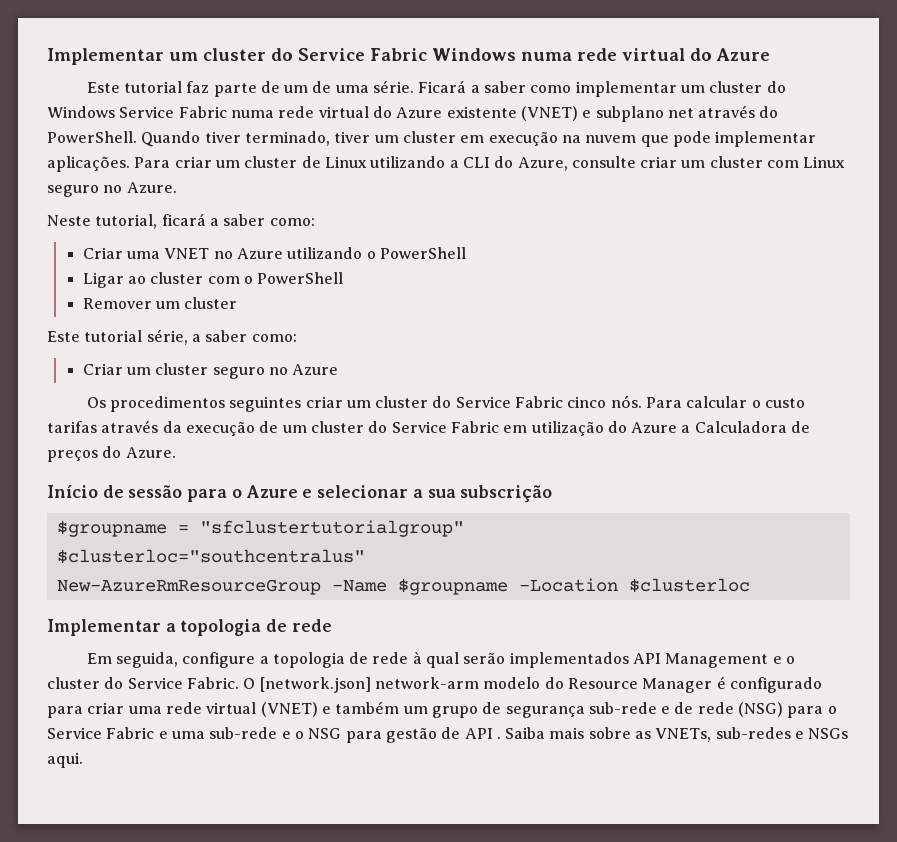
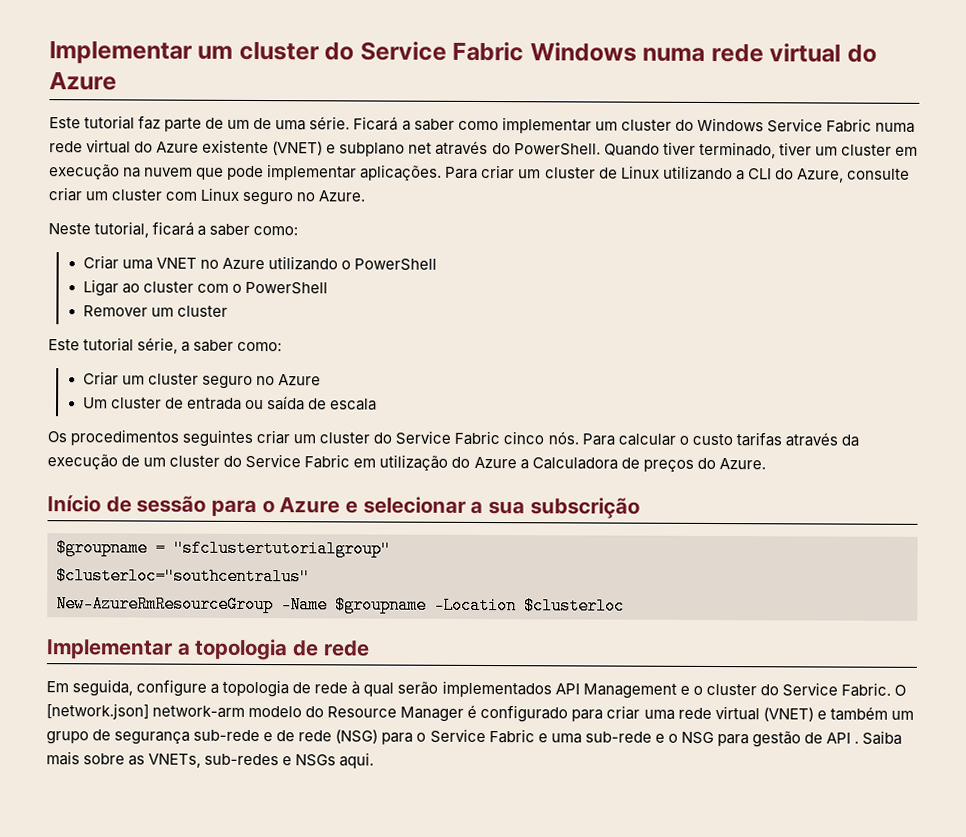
+ Um cluster de entrada ou saída de escala

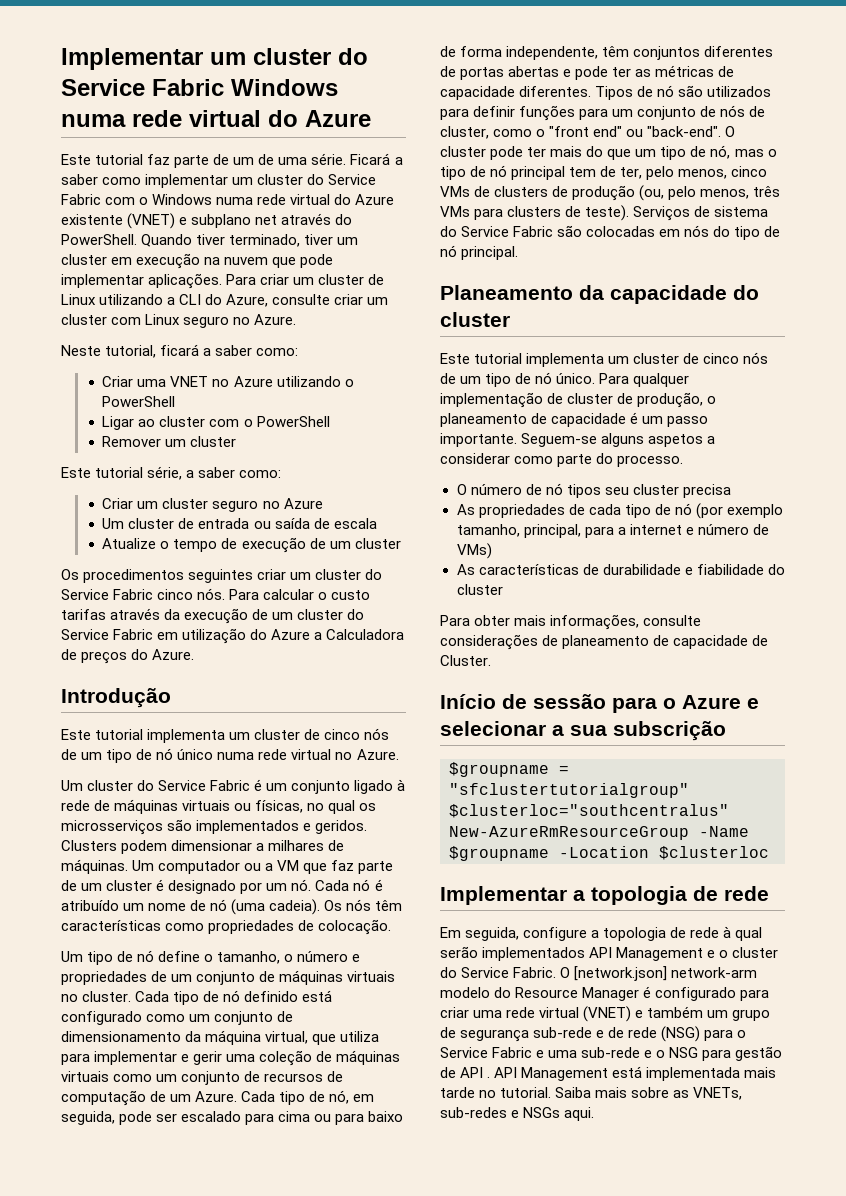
- Ficará a saber como implementar um cluster do Windows Service Fabric numa rede virtual do Azure existente (VNET) e subplano net através do PowerShell.
+ Ficará a saber como implementar um cluster do Service Fabric com o Windows numa rede virtual do Azure existente (VNET) e subplano net através do PowerShell.
+ Atualize o tempo de execução de um cluster
+ Introdução
+ Este tutorial implementa um cluster de cinco nós de um tipo de nó único numa rede virtual no Azure.
+ Um cluster do Service Fabric é um conjunto ligado à rede de máquinas virtuais ou físicas, no qual os microsserviços são implementados e geridos. Clusters podem dimensionar a milhares de máquinas. Um computador ou a VM que faz parte de um cluster é designado por um nó. Cada nó é atribuído um nome de nó (uma cadeia). Os nós têm características como propriedades de colocação.
+ Um tipo de nó define o tamanho, o número e propriedades de um conjunto de máquinas virtuais no cluster. Cada tipo de nó definido está configurado como um conjunto de dimensionamento da máquina virtual, que utiliza para implementar e gerir uma coleção de máquinas virtuais como um conjunto de recursos de computação de um Azure. Cada tipo de nó, em seguida, pode ser escalado para cima ou para baixo de forma independente, têm conjuntos diferentes de portas abertas e pode ter as métricas de capacidade diferentes. Tipos de nó são utilizados para definir funções para um conjunto de nós de cluster, como o "front end" ou "back-end". O cluster pode ter mais do que um tipo de nó, mas o tipo de nó principal tem de ter, pelo menos, cinco VMs de clusters de produção (ou, pelo menos, três VMs para clusters de teste). Serviços de sistema do Service Fabric são colocadas em nós do tipo de nó principal.
+ Planeamento da capacidade do cluster
+ Este tutorial implementa um cluster de cinco nós de um tipo de nó único. Para qualquer implementação de cluster de produção, o planeamento de capacidade é um passo importante. Seguem-se alguns aspetos a considerar como parte do processo.
+ O número de nó tipos seu cluster precisa
+ As propriedades de cada tipo de nó (por exemplo tamanho, principal, para a internet e número de VMs)
+ As características de durabilidade e fiabilidade do cluster
+ Para obter mais informações, consulte considerações de planeamento de capacidade de Cluster.
+ API Management está implementada mais tarde no tutorial.

